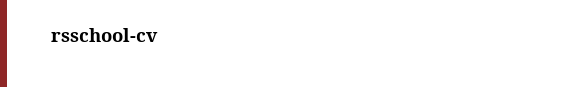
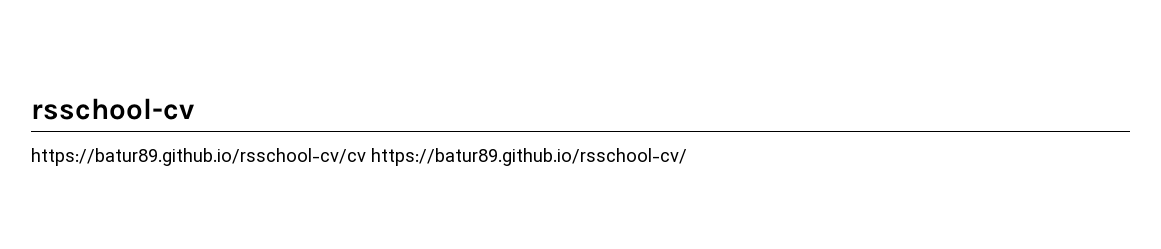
+ https://batur89.github.io/rsschool-cv/cv https://batur89.github.io/rsschool-cv/

